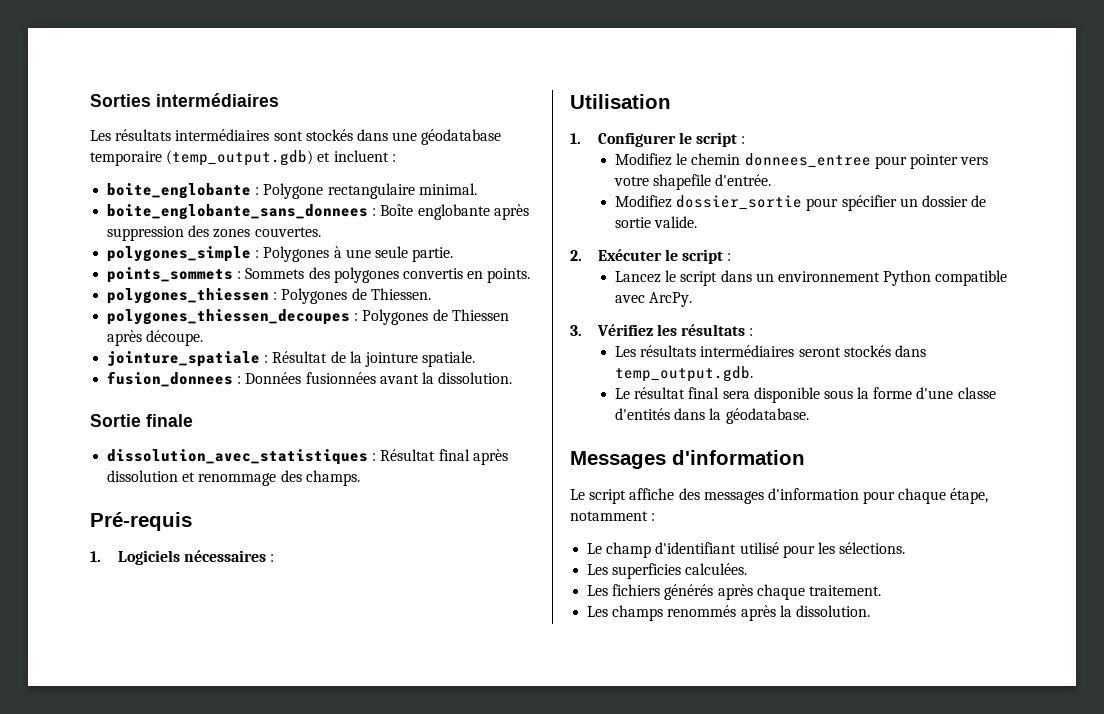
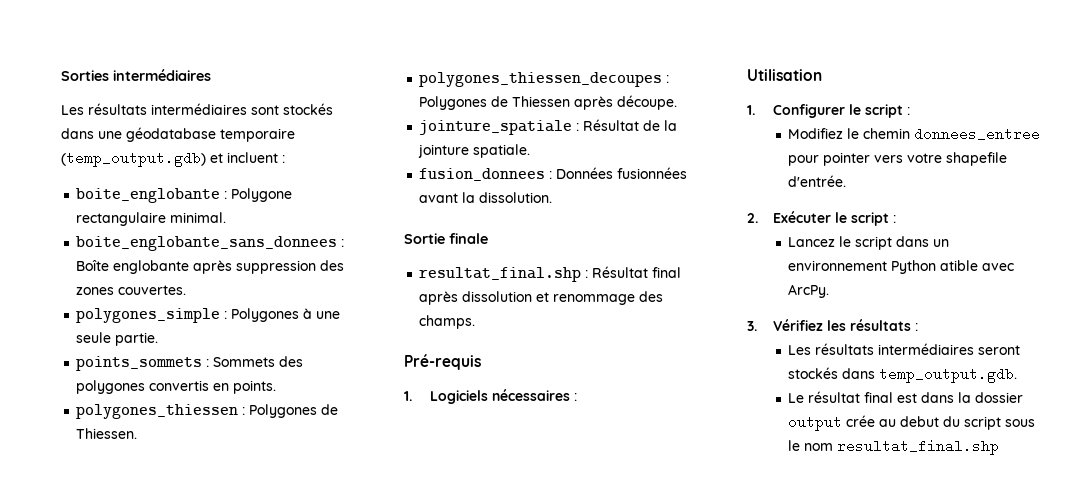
- dissolution_avec_statistiques : Résultat final après dissolution et renommage des champs.
+ resultat_final.shp : Résultat final après dissolution et renommage des champs.
- Modifiez dossier_sortie pour spécifier un dossier de sortie valide.
- Lancez le script dans un environnement Python compatible avec ArcPy.
+ Lancez le script dans un environnement Python atible avec ArcPy.
- Le résultat final sera disponible sous la forme d'une classe d'entités dans la géodatabase.
- Messages d'information
- Le script affiche des messages d'information pour chaque étape, notamment :
- Le champ d'identifiant utilisé pour les sélections.
- Les superficies calculées.
- Les fichiers générés après chaque traitement.
- Les champs renommés après la dissolution.
+ Le résultat final est dans la dossier output crée au debut du script sous le nom resultat_final.shp

